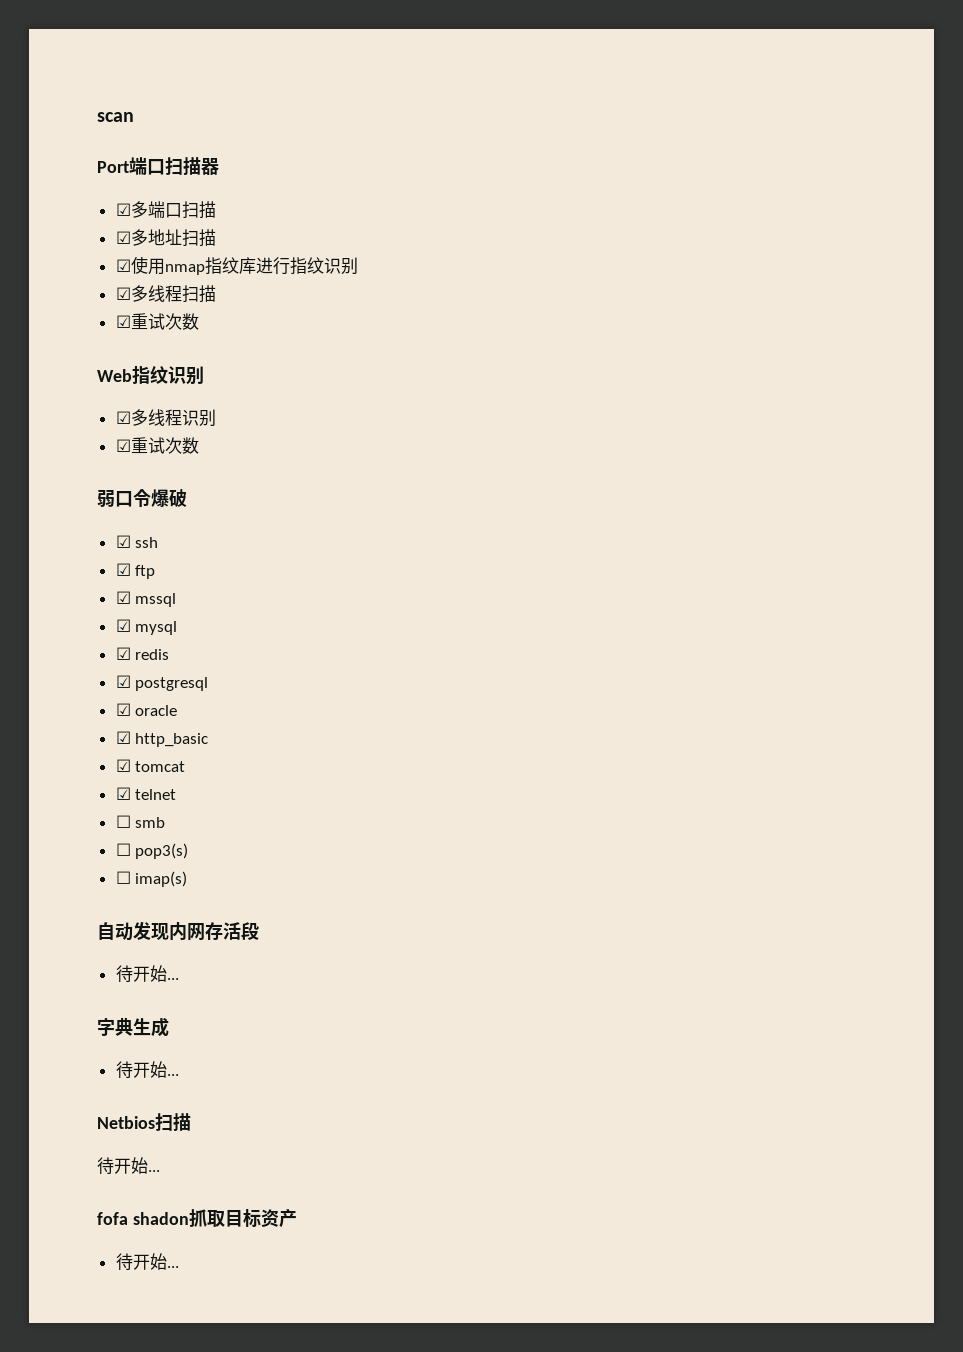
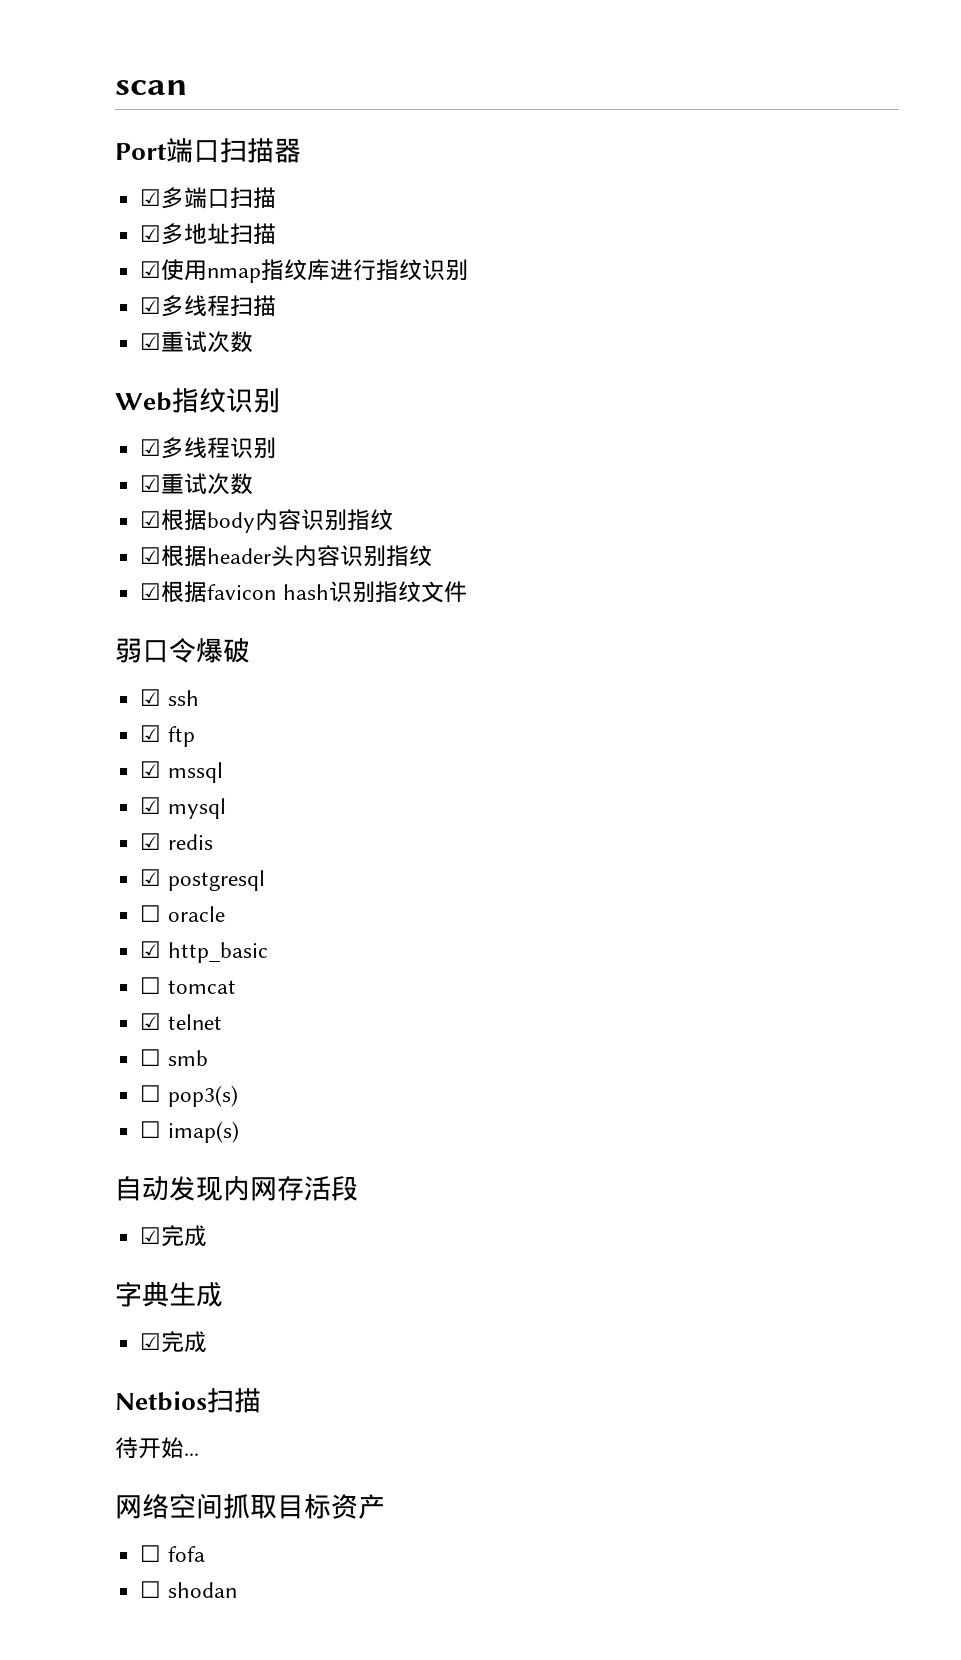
+ ☑根据body内容识别指纹
+ ☑根据header头内容识别指纹
+ ☑根据favicon hash识别指纹文件
- ☑ oracle
+ ☐ oracle
- ☑ tomcat
+ ☐ tomcat
  自动发现内网存活段
- 待开始...
+ ☑完成
  字典生成
- 待开始...
+ ☑完成
- fofa shadon抓取目标资产
- 待开始...
+ 网络空间抓取目标资产
+ ☐ fofa
+ ☐ shodan

